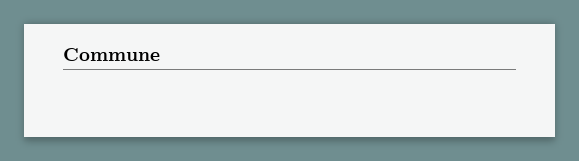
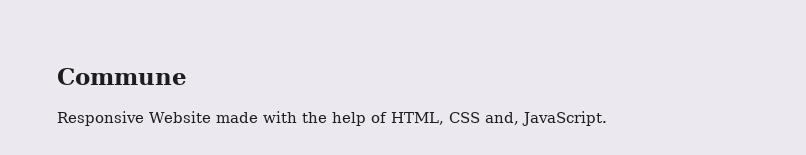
+ Responsive Website made with the help of HTML, CSS and, JavaScript.

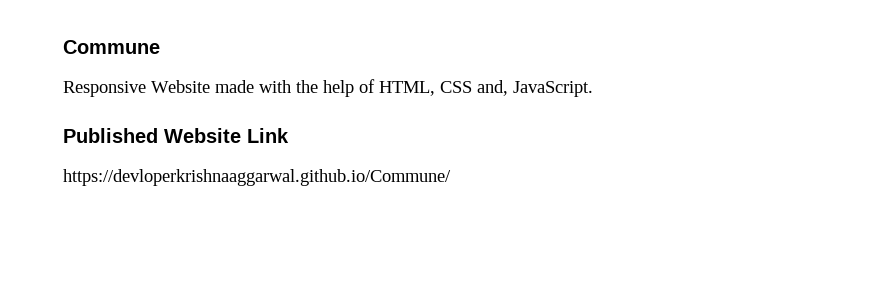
+ Published Website Link
+ https://devloperkrishnaaggarwal.github.io/Commune/

